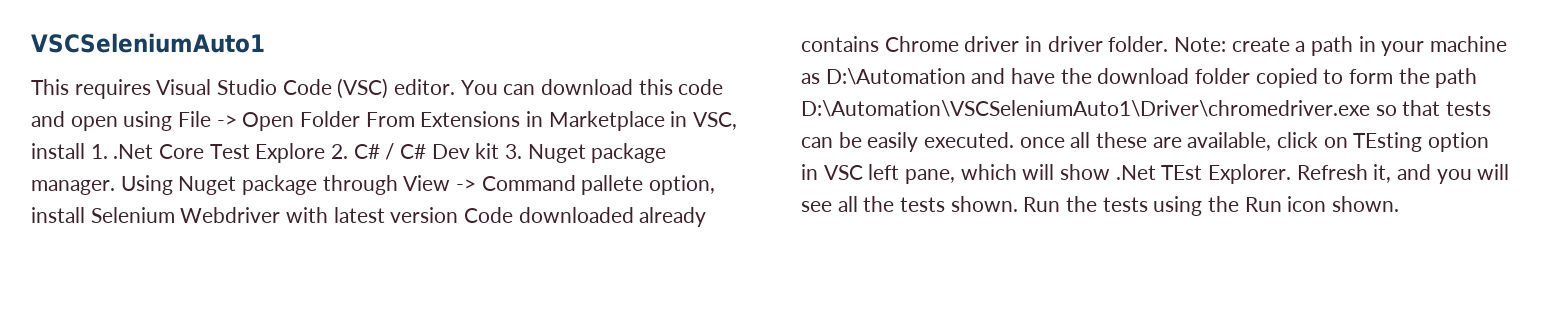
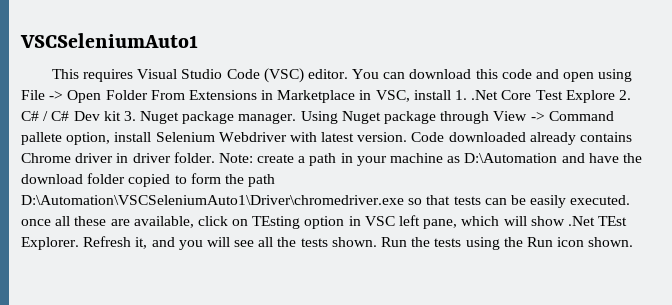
- Using Nuget package through View -> Command pallete option, install Selenium Webdriver with latest version Code downloaded already contains Chrome driver in driver folder.
+ Using Nuget package through View -> Command pallete option, install Selenium Webdriver with latest version. Code downloaded already contains Chrome driver in driver folder.

